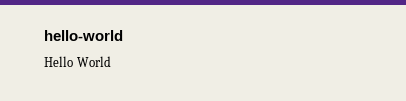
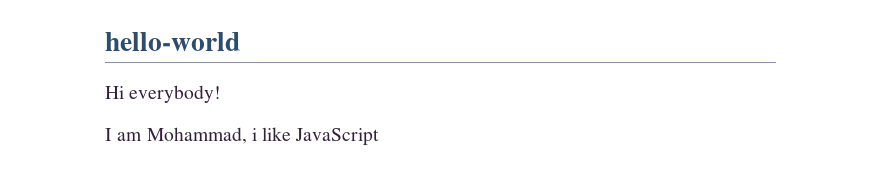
- Hello World
+ Hi everybody!
+ I am Mohammad, i like JavaScript

